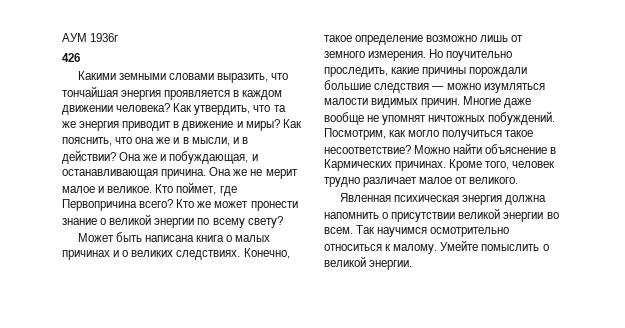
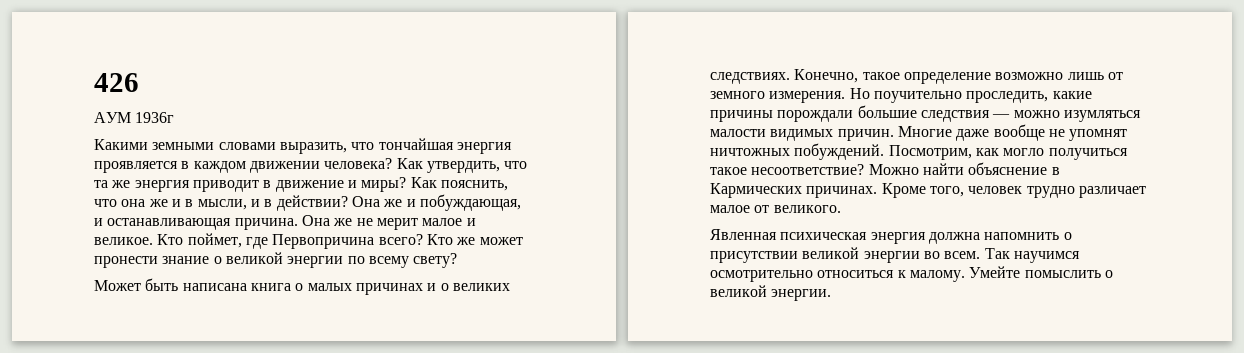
+ 426
- 426

